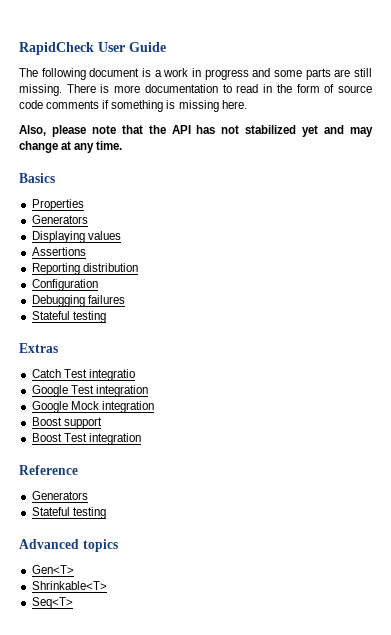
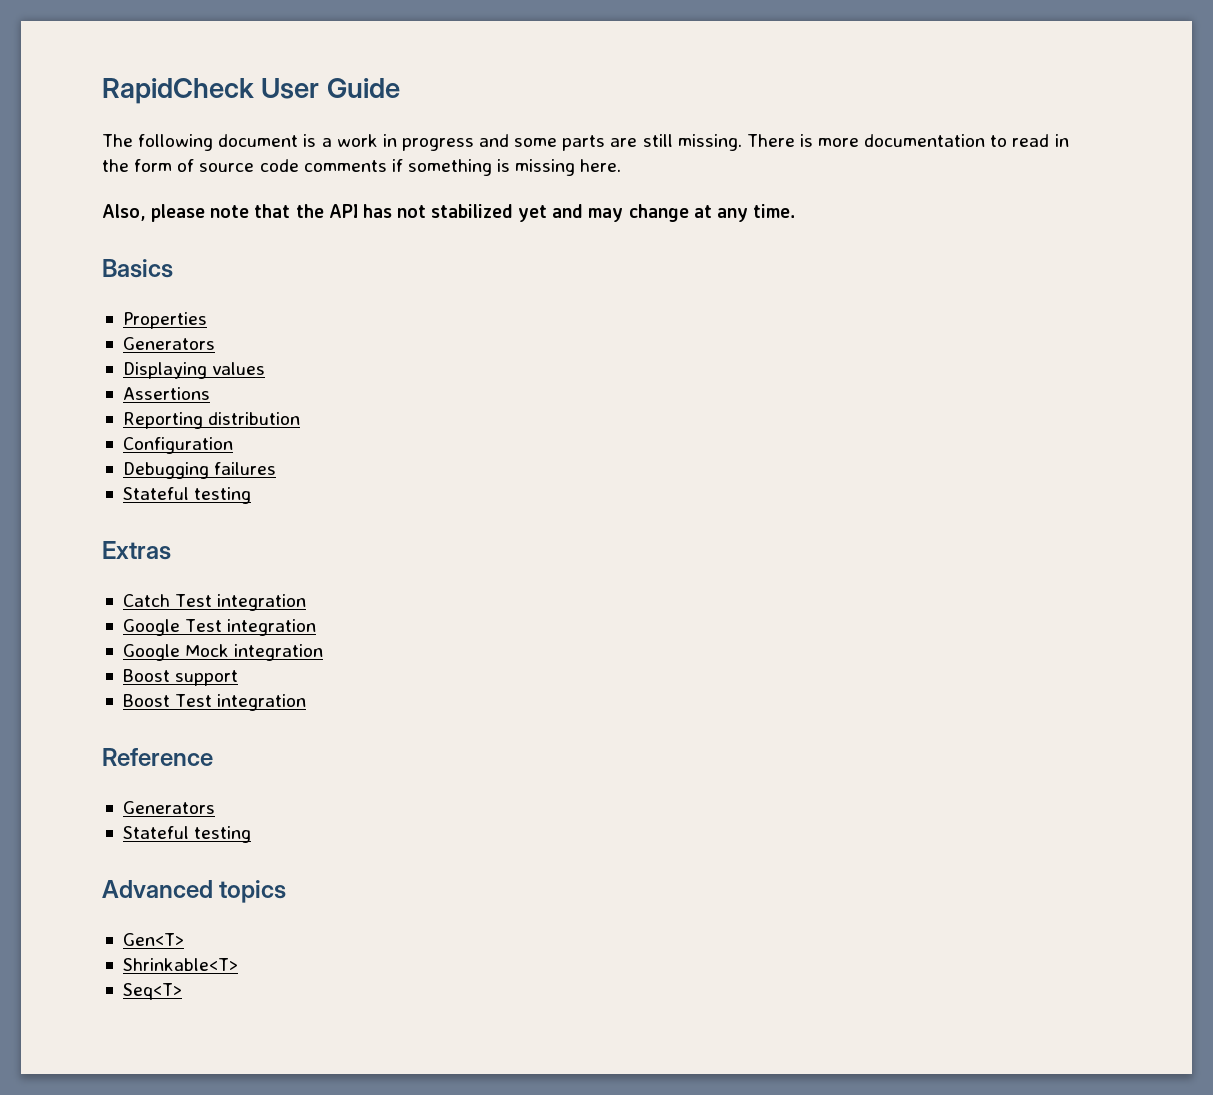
- Catch Test integratio
+ Catch Test integration

